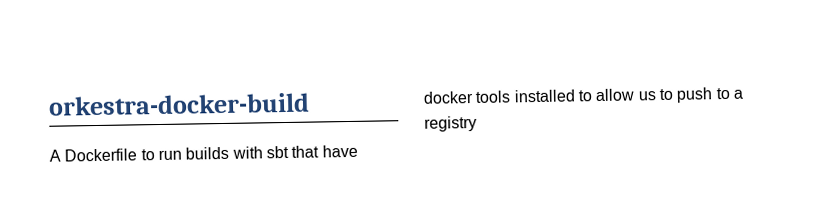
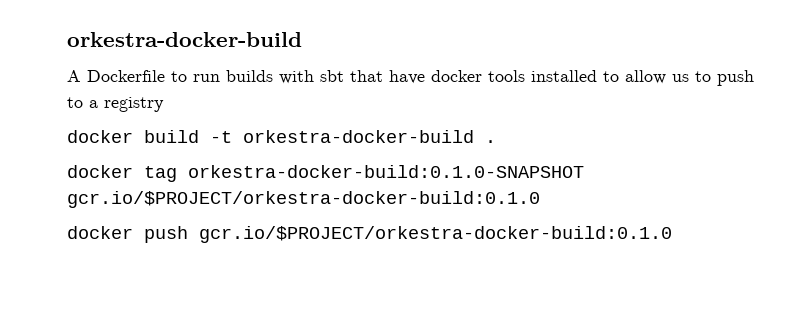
+ docker build -t orkestra-docker-build .
+ docker tag orkestra-docker-build:0.1.0-SNAPSHOT gcr.io/$PROJECT/orkestra-docker-build:0.1.0
+ docker push gcr.io/$PROJECT/orkestra-docker-build:0.1.0

